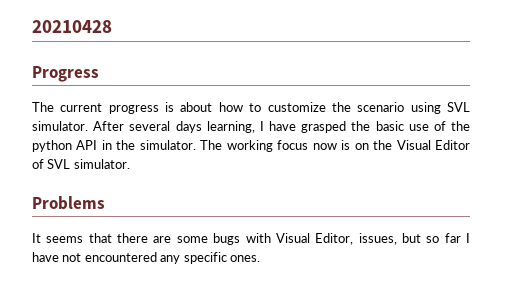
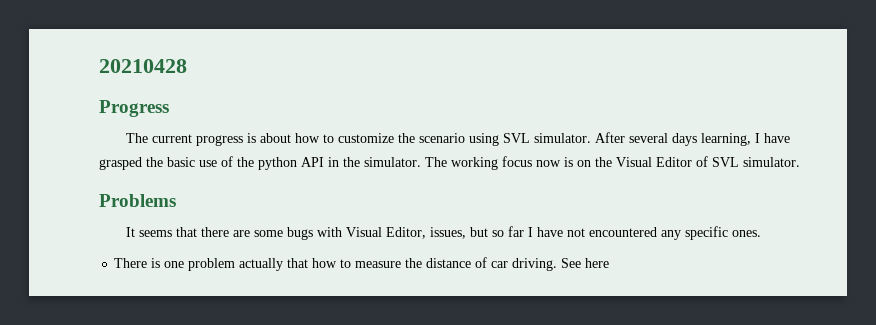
+ There is one problem actually that how to measure the distance of car driving. See here

